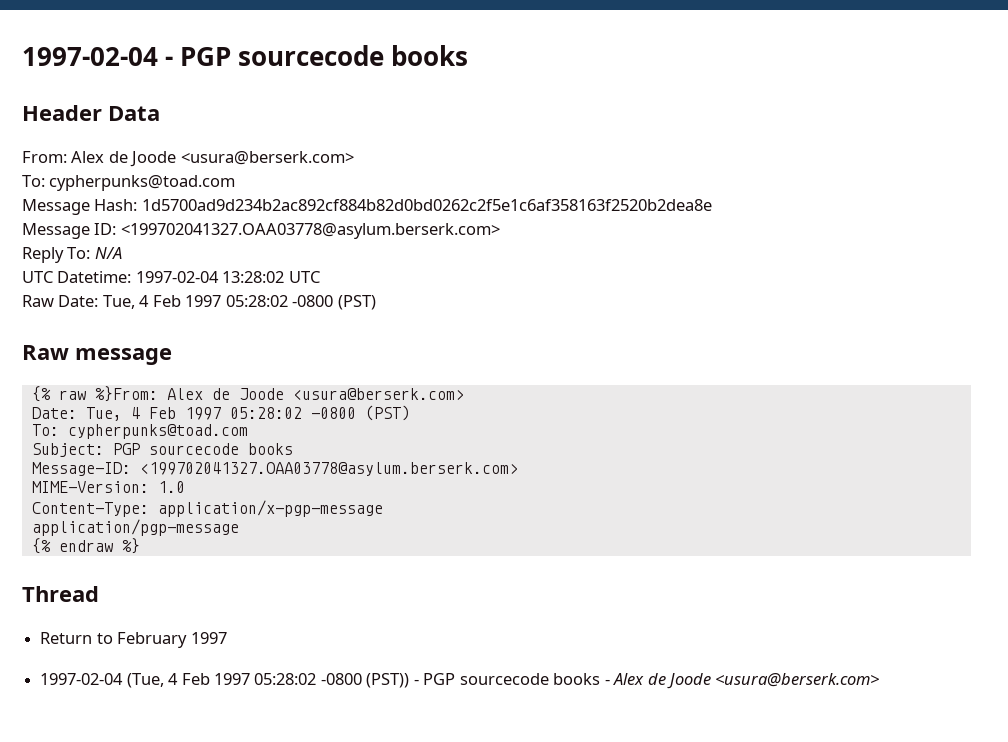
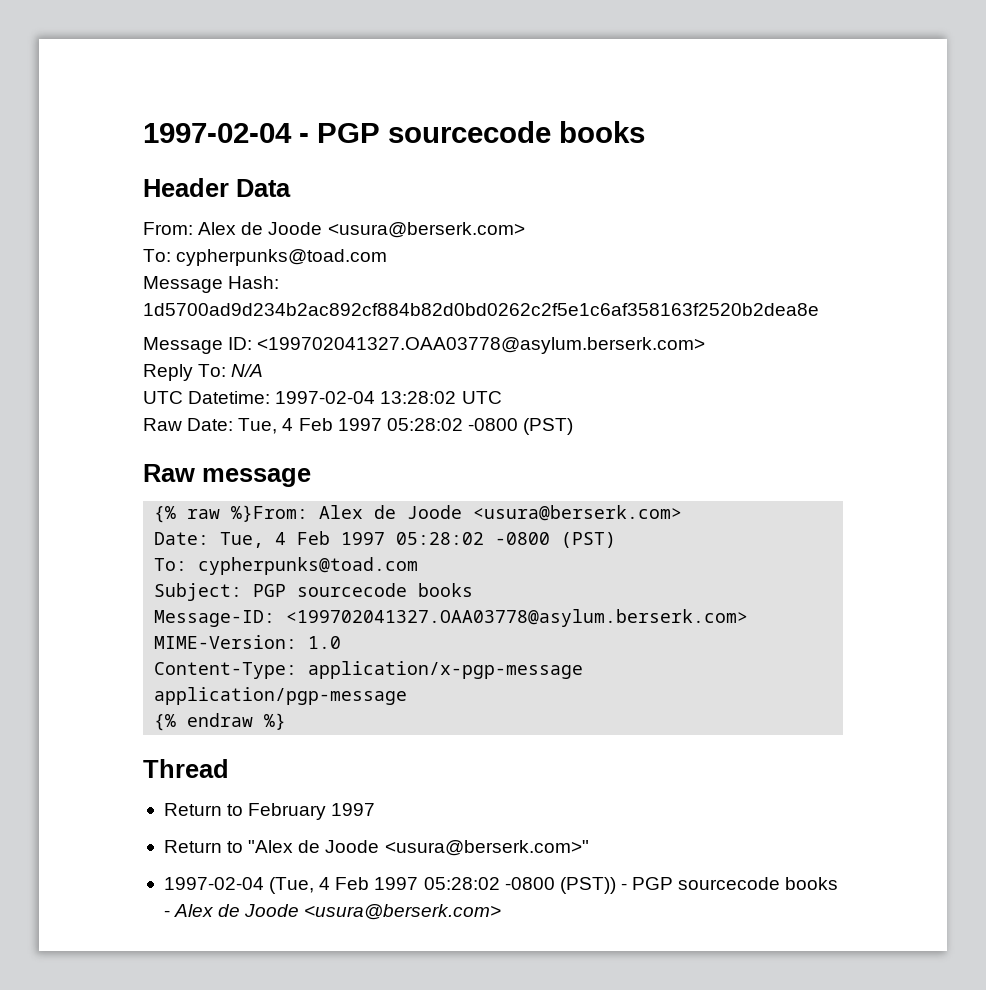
+ Return to "Alex de Joode <usura@berserk.com>"

